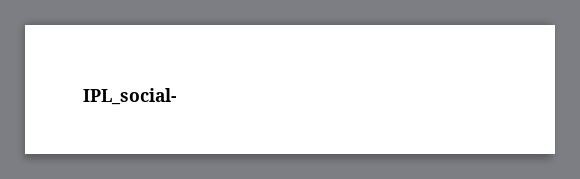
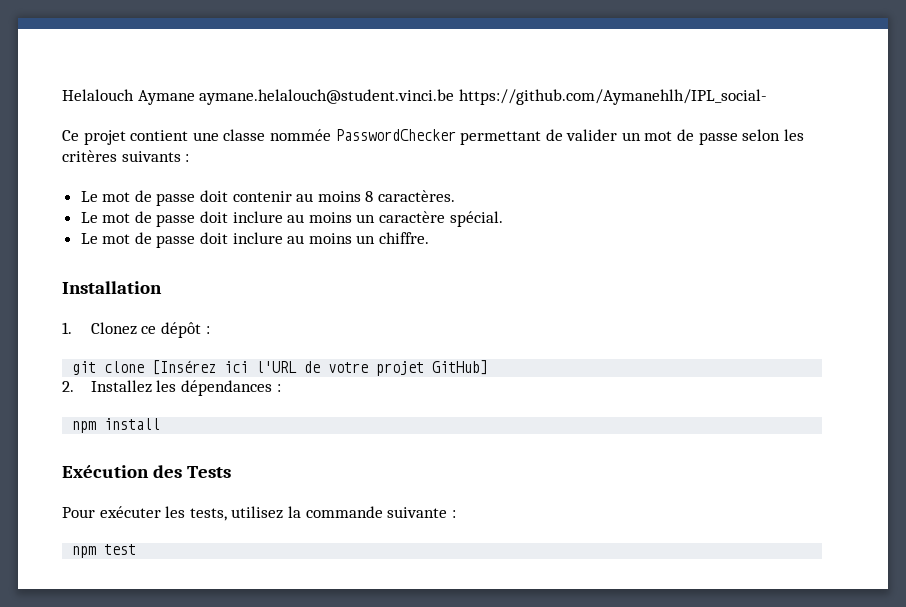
- IPL_social-
+ Helalouch Aymane aymane.helalouch@student.vinci.be https://github.com/Aymanehlh/IPL_social-
+ Ce projet contient une classe nommée PasswordChecker permettant de valider un mot de passe selon les critères suivants :
+ Le mot de passe doit contenir au moins 8 caractères.
+ Le mot de passe doit inclure au moins un caractère spécial.
+ Le mot de passe doit inclure au moins un chiffre.
+ Installation
+ 1. Clonez ce dépôt :
+ git clone [Insérez ici l'URL de votre projet GitHub]
+ 2. Installez les dépendances :
+ npm install
+ Exécution des Tests
+ Pour exécuter les tests, utilisez la commande suivante :
+ npm test

